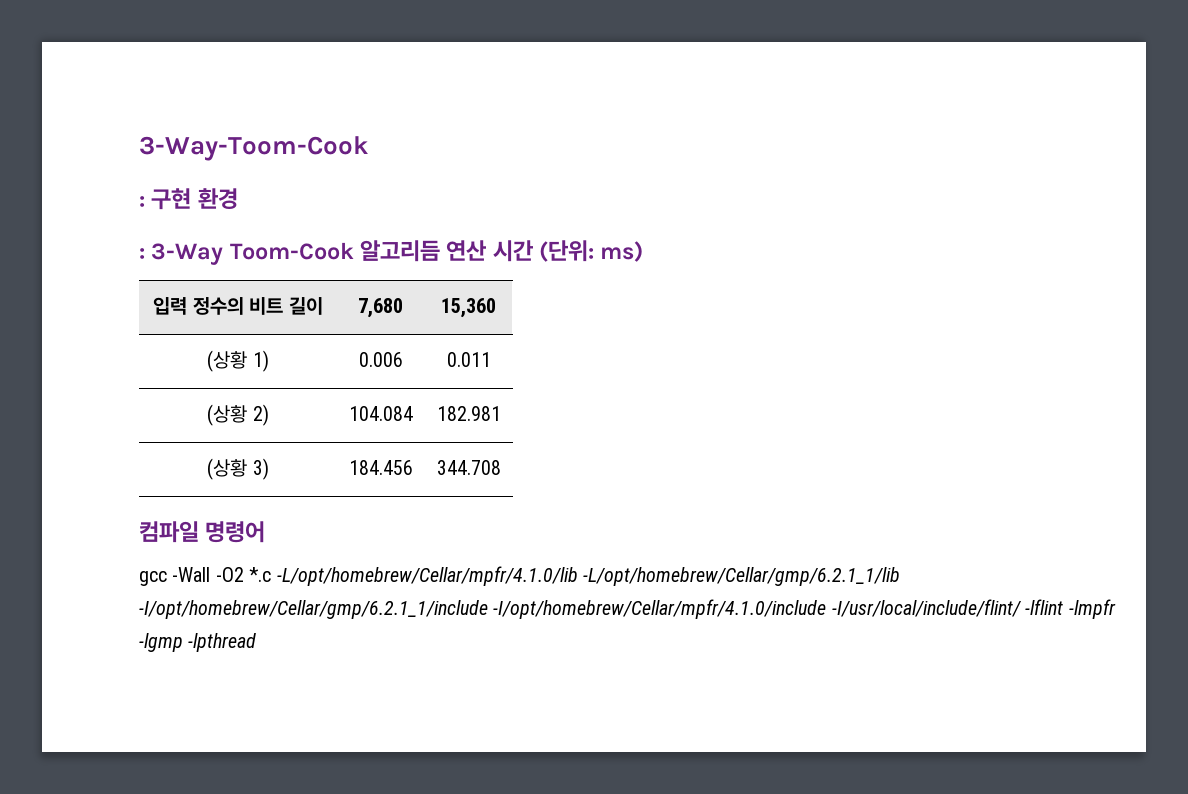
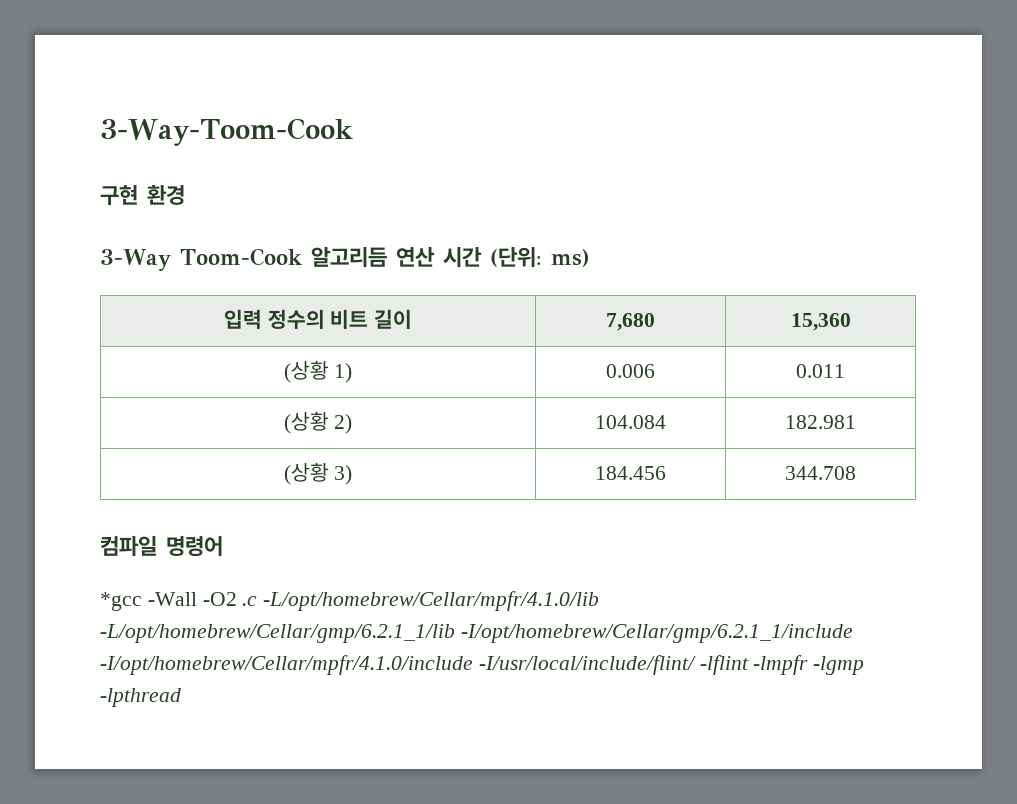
- : 구현 환경
+ 구현 환경
- : 3-Way Toom-Cook 알고리듬 연산 시간 (단위: ms)
+ 3-Way Toom-Cook 알고리듬 연산 시간 (단위: ms)
- gcc -Wall -O2 *.c -L/opt/homebrew/Cellar/mpfr/4.1.0/lib -L/opt/homebrew/Cellar/gmp/6.2.1_1/lib -I/opt/homebrew/Cellar/gmp/6.2.1_1/include -I/opt/homebrew/Cellar/mpfr/4.1.0/include -I/usr/local/include/flint/ -lflint -lmpfr -lgmp -lpthread
+ *gcc -Wall -O2 .c -L/opt/homebrew/Cellar/mpfr/4.1.0/lib -L/opt/homebrew/Cellar/gmp/6.2.1_1/lib -I/opt/homebrew/Cellar/gmp/6.2.1_1/include -I/opt/homebrew/Cellar/mpfr/4.1.0/include -I/usr/local/include/flint/ -lflint -lmpfr -lgmp -lpthread

